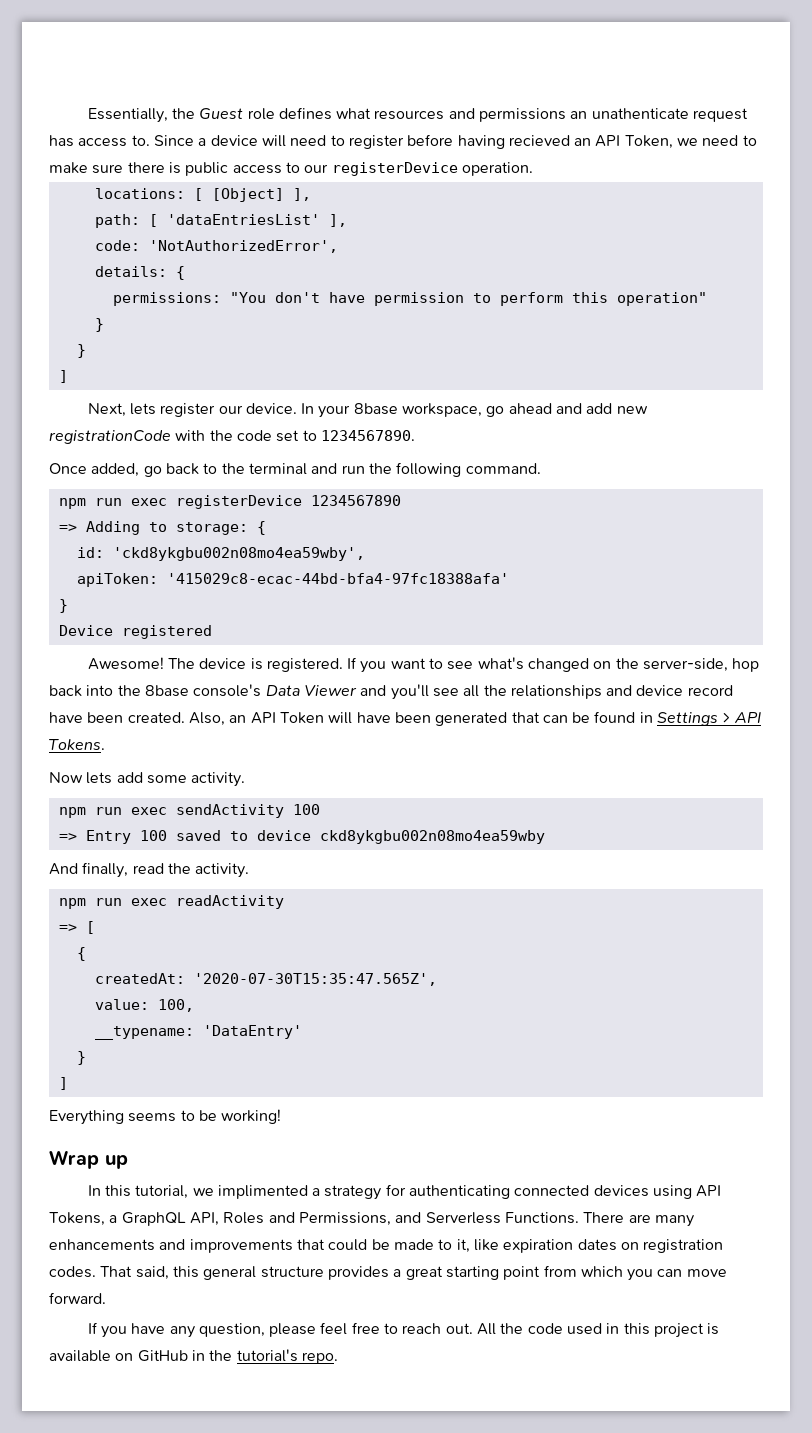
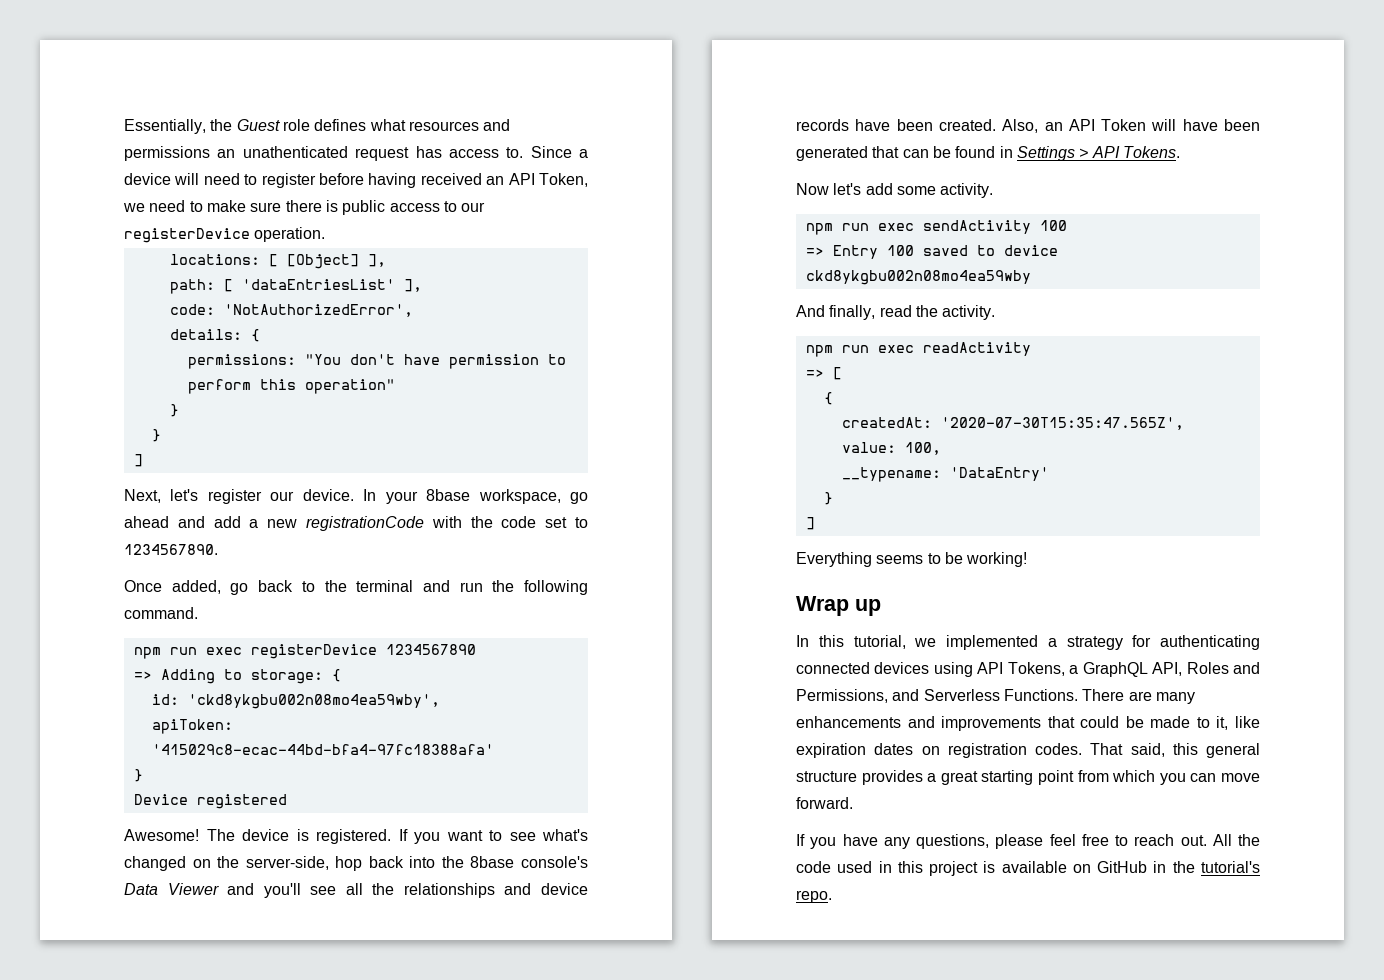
- Essentially, the Guest role defines what resources and permissions an unathenticate request has access to.
+ Essentially, the Guest role defines what resources and permissions an unathenticated request has access to.
- Since a device will need to register before having recieved an API Token, we need to make sure there is public access to our registerDevice operation.
+ Since a device will need to register before having received an API Token, we need to make sure there is public access to our registerDevice operation.
- Next, lets register our device.
+ Next, let's register our device.
- In your 8base workspace, go ahead and add new registrationCode with the code set to 1234567890.
+ In your 8base workspace, go ahead and add a new registrationCode with the code set to 1234567890.
- If you want to see what's changed on the server-side, hop back into the 8base console's Data Viewer and you'll see all the relationships and device record have been created.
+ If you want to see what's changed on the server-side, hop back into the 8base console's Data Viewer and you'll see all the relationships and device records have been created.
- Now lets add some activity.
+ Now let's add some activity.
- In this tutorial, we implimented a strategy for authenticating connected devices using API Tokens, a GraphQL API, Roles and Permissions, and Serverless Functions.
+ In this tutorial, we implemented a strategy for authenticating connected devices using API Tokens, a GraphQL API, Roles and Permissions, and Serverless Functions.
- If you have any question, please feel free to reach out.
+ If you have any questions, please feel free to reach out.

